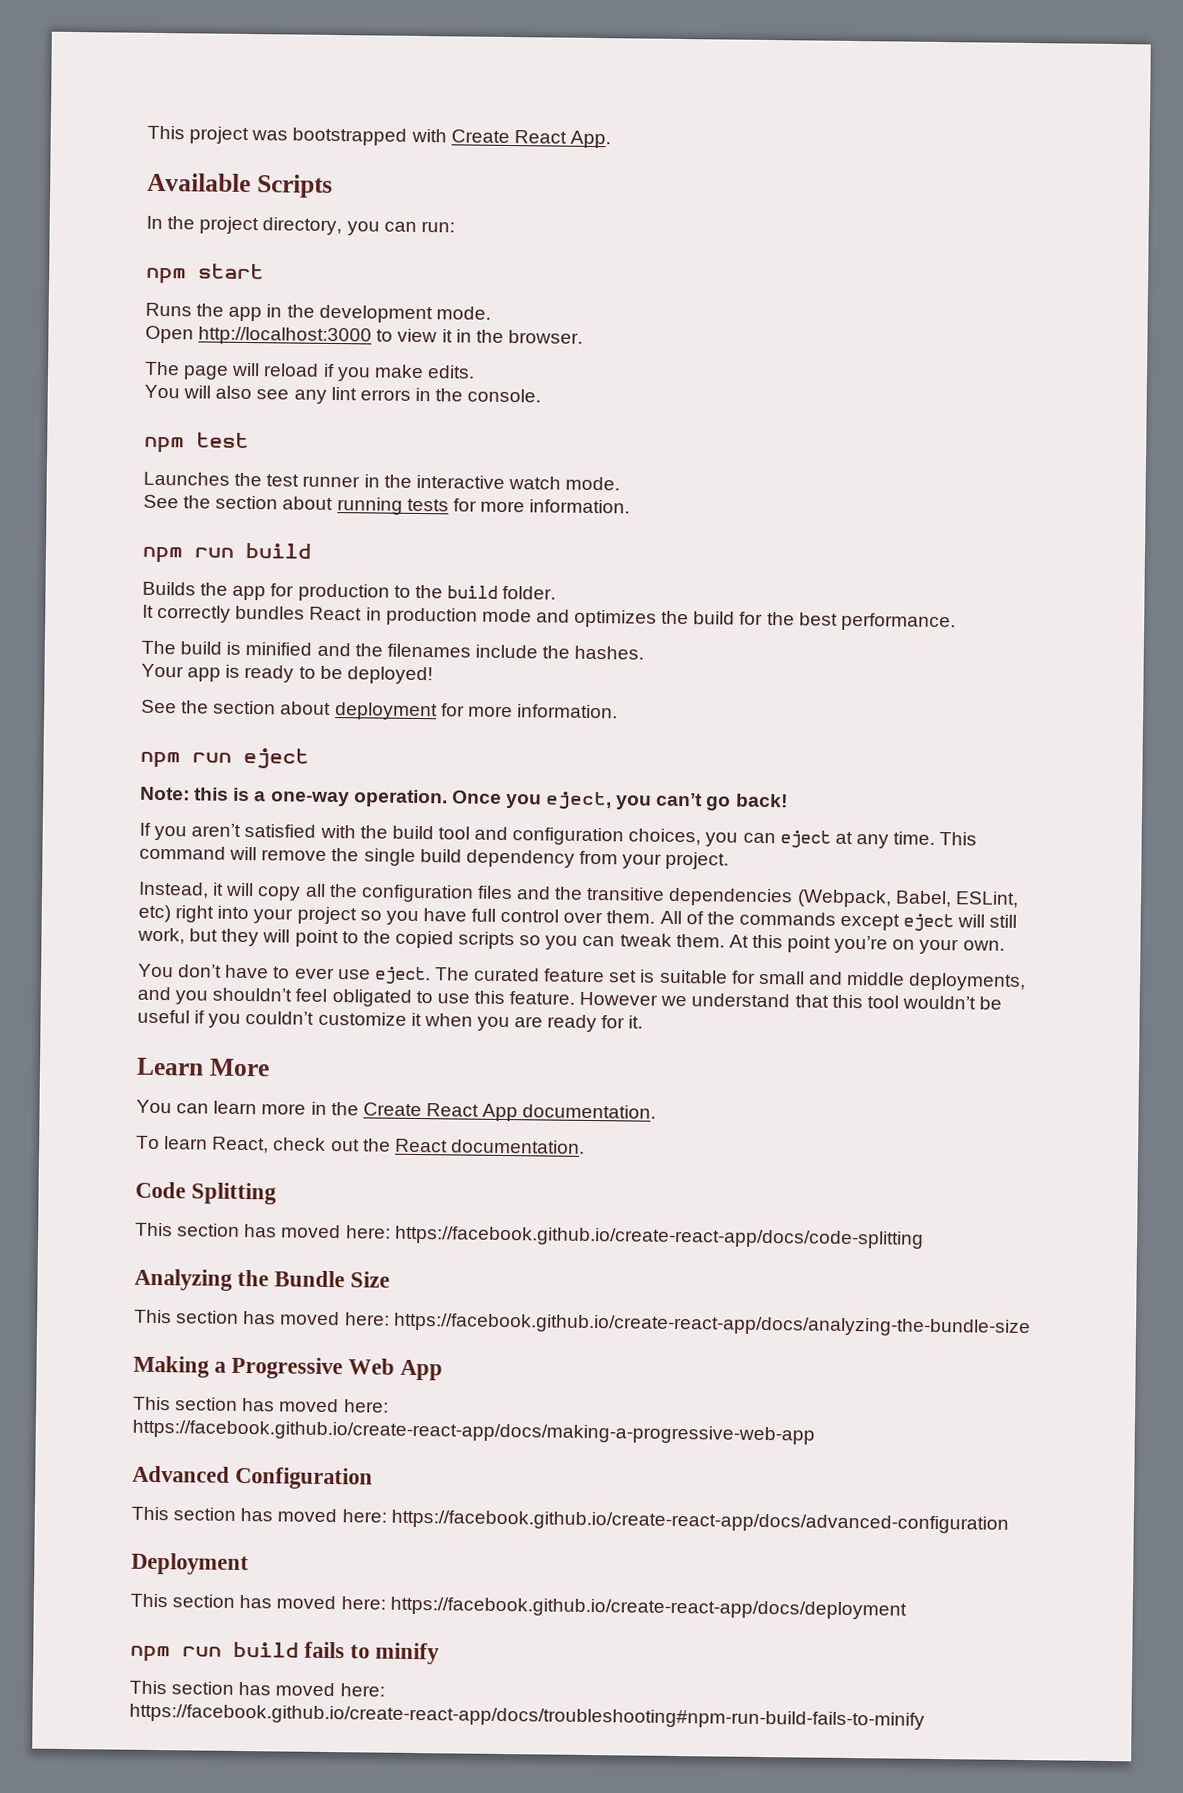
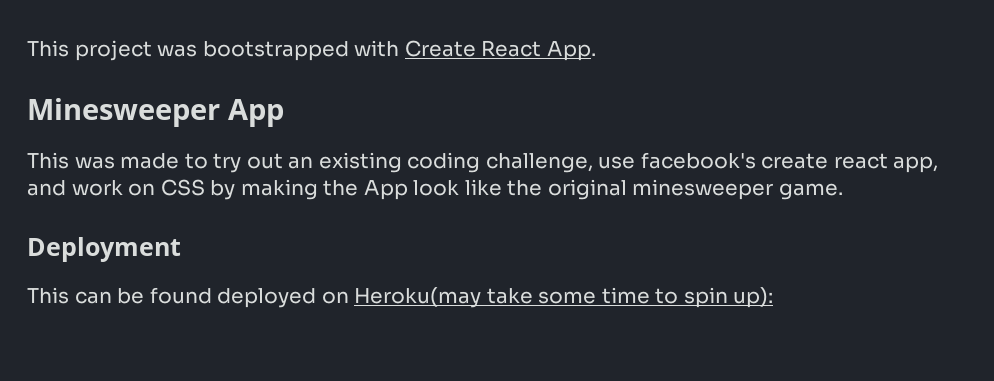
- Available Scripts
- In the project directory, you can run:
- npm start
- Runs the app in the development mode.
- Open http://localhost:3000 to view it in the browser.
- The page will reload if you make edits.
- You will also see any lint errors in the console.
- npm test
- Launches the test runner in the interactive watch mode.
- See the section about running tests for more information.
- npm run build
- Builds the app for production to the build folder.
- It correctly bundles React in production mode and optimizes the build for the best performance.
- The build is minified and the filenames include the hashes.
- Your app is ready to be deployed!
- See the section about deployment for more information.
- npm run eject
- Note: this is a one-way operation. Once you eject, you can’t go back!
- If you aren’t satisfied with the build tool and configuration choices, you can eject at any time. This command will remove the single build dependency from your project.
- Instead, it will copy all the configuration files and the transitive dependencies (Webpack, Babel, ESLint, etc) right into your project so you have full control over them. All of the commands except eject will still work, but they will point to the copied scripts so you can tweak them. At this point you’re on your own.
- You don’t have to ever use eject. The curated feature set is suitable for small and middle deployments, and you shouldn’t feel obligated to use this feature. However we understand that this tool wouldn’t be useful if you couldn’t customize it when you are ready for it.
- Learn More
- You can learn more in the Create React App documentation.
- To learn React, check out the React documentation.
- Code Splitting
- This section has moved here: https://facebook.github.io/create-react-app/docs/code-splitting
- Analyzing the Bundle Size
- This section has moved here: https://facebook.github.io/create-react-app/docs/analyzing-the-bundle-size
- Making a Progressive Web App
- This section has moved here: https://facebook.github.io/create-react-app/docs/making-a-progressive-web-app
- Advanced Configuration
- This section has moved here: https://facebook.github.io/create-react-app/docs/advanced-configuration
+ Minesweeper App
+ This was made to try out an existing coding challenge, use facebook's create react app, and work on CSS by making the App look like the original minesweeper game.
  Deployment
- This section has moved here: https://facebook.github.io/create-react-app/docs/deployment
- npm run build fails to minify
- This section has moved here: https://facebook.github.io/create-react-app/docs/troubleshooting#npm-run-build-fails-to-minify
+ This can be found deployed on Heroku(may take some time to spin up):

